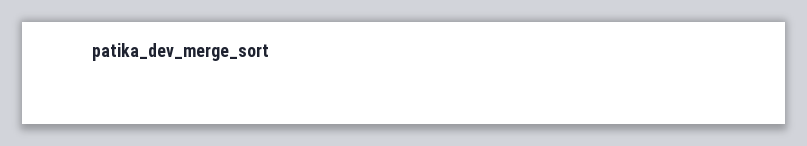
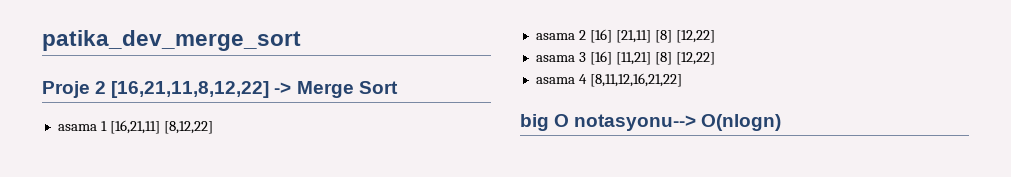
+ Proje 2 [16,21,11,8,12,22] -> Merge Sort
+ asama 1 [16,21,11] [8,12,22]
+ asama 2 [16] [21,11] [8] [12,22]
+ asama 3 [16] [11,21] [8] [12,22]
+ asama 4 [8,11,12,16,21,22]
+ big O notasyonu--> O(nlogn)

